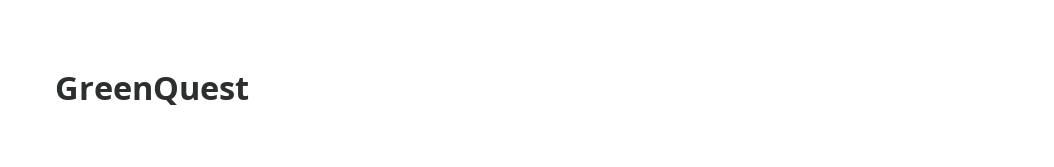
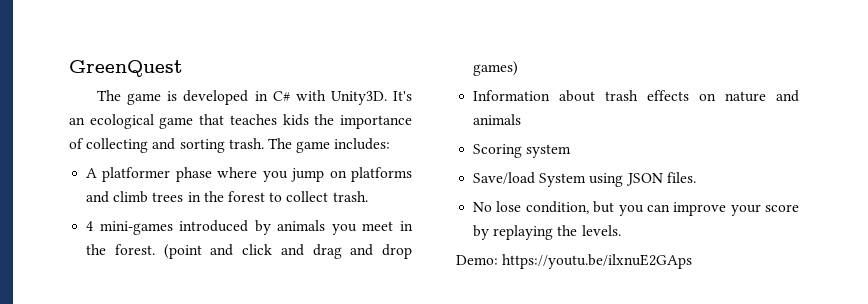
+ The game is developed in C# with Unity3D. It's an ecological game that teaches kids the importance of collecting and sorting trash. The game includes:
+ A platformer phase where you jump on platforms and climb trees in the forest to collect trash.
+ 4 mini-games introduced by animals you meet in the forest. (point and click and drag and drop games)
+ Information about trash effects on nature and animals
+ Scoring system
+ Save/load System using JSON files.
+ No lose condition, but you can improve your score by replaying the levels.
+ Demo: https://youtu.be/ilxnuE2GAps

